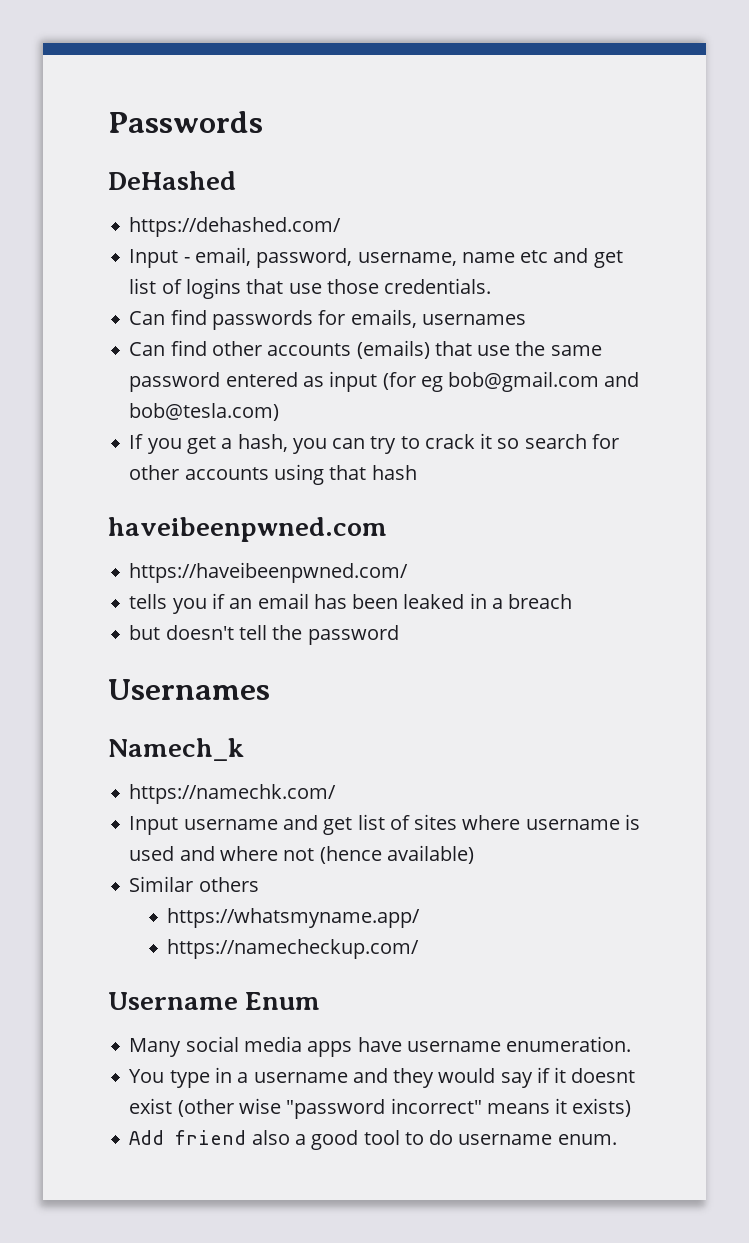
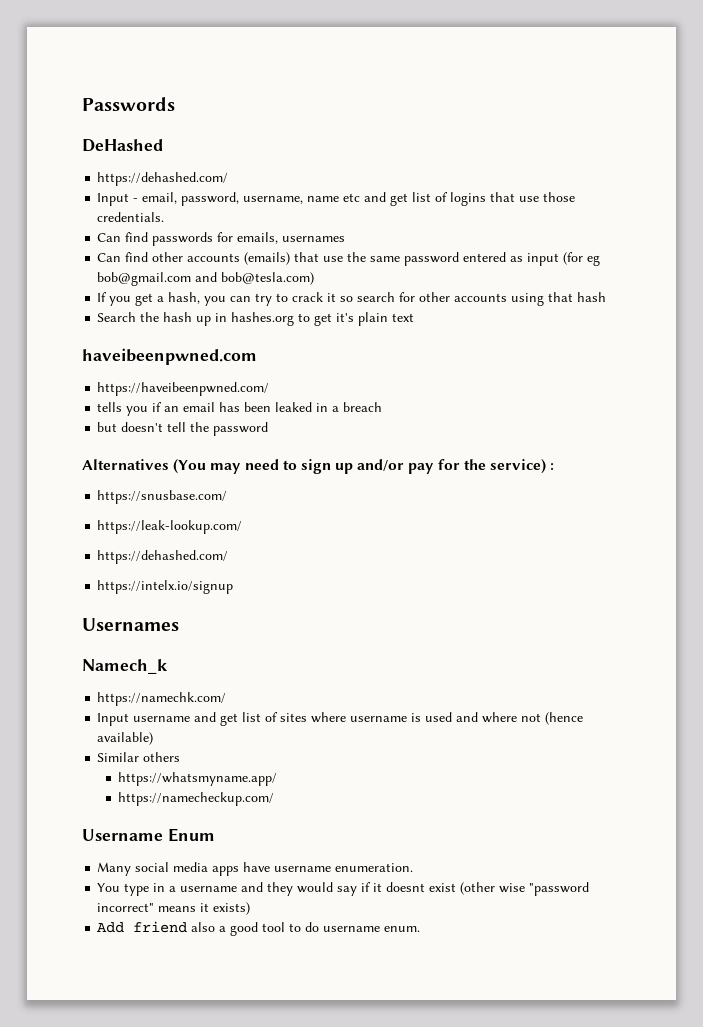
+ Search the hash up in hashes.org to get it's plain text
+ Alternatives (You may need to sign up and/or pay for the service) :
+ https://snusbase.com/
+ https://leak-lookup.com/
+ https://dehashed.com/
+ https://intelx.io/signup

